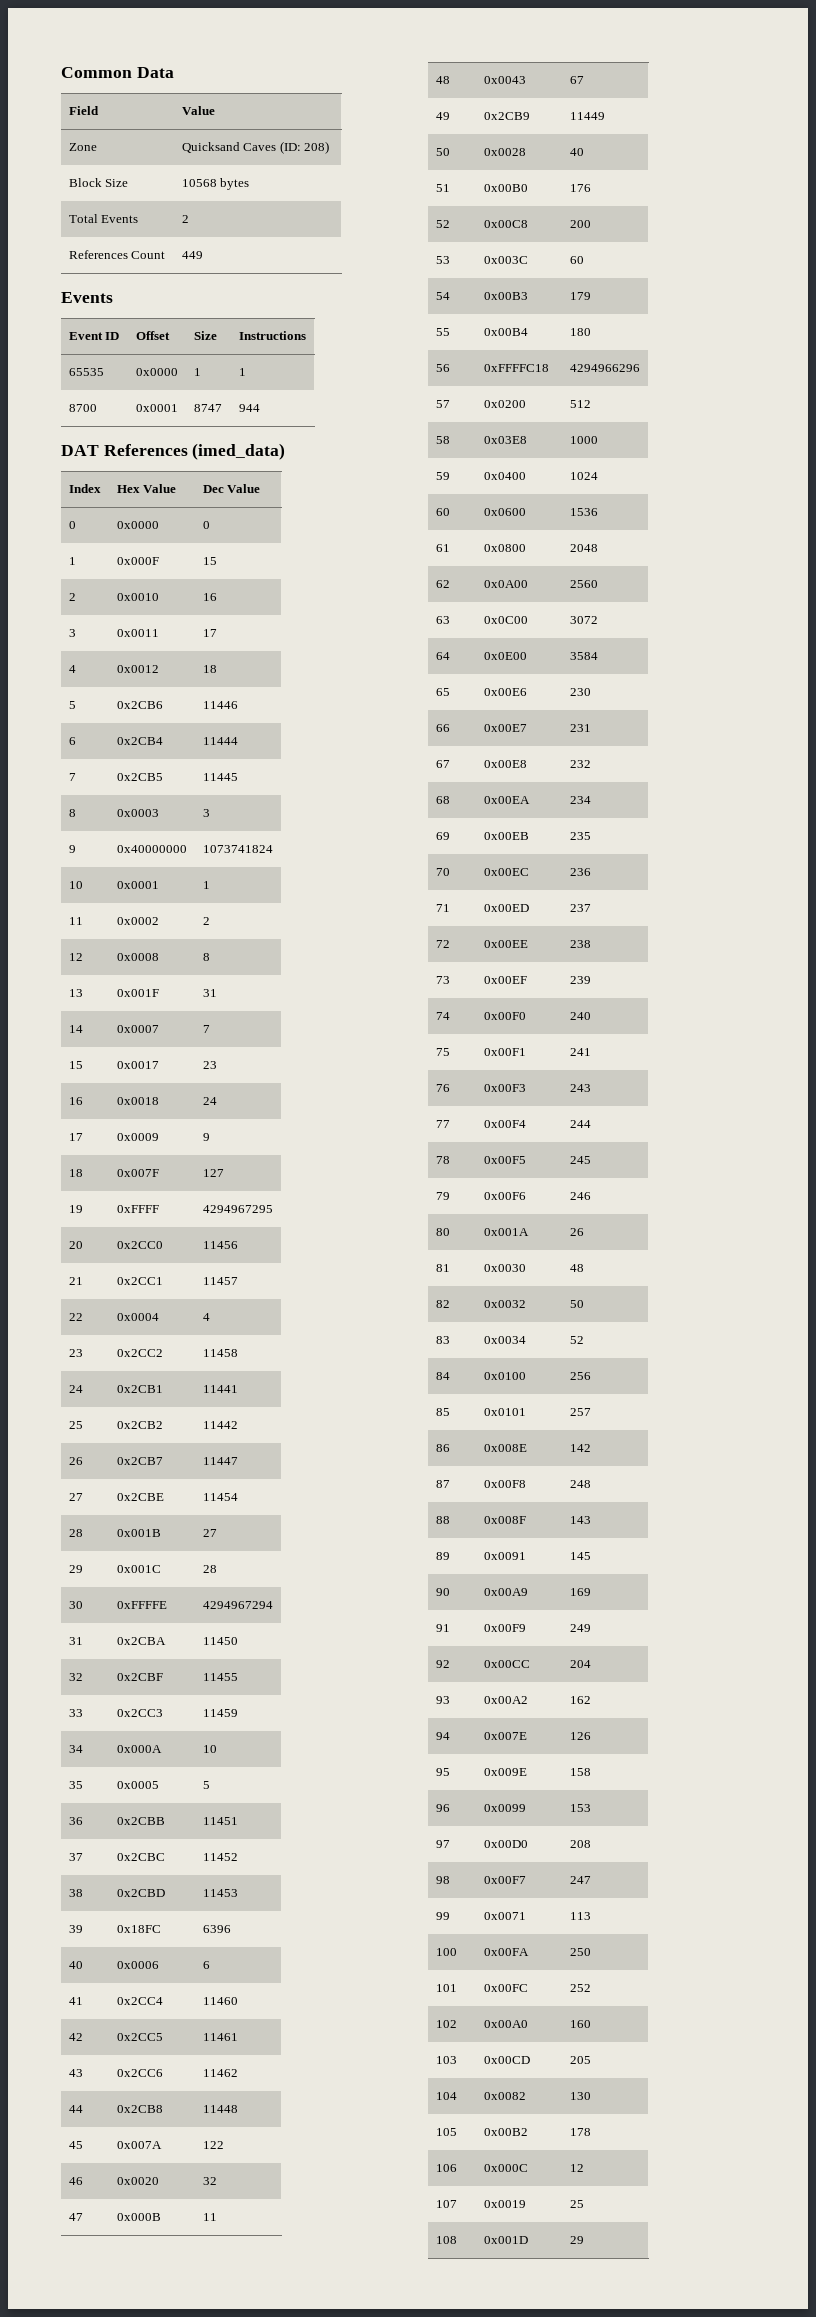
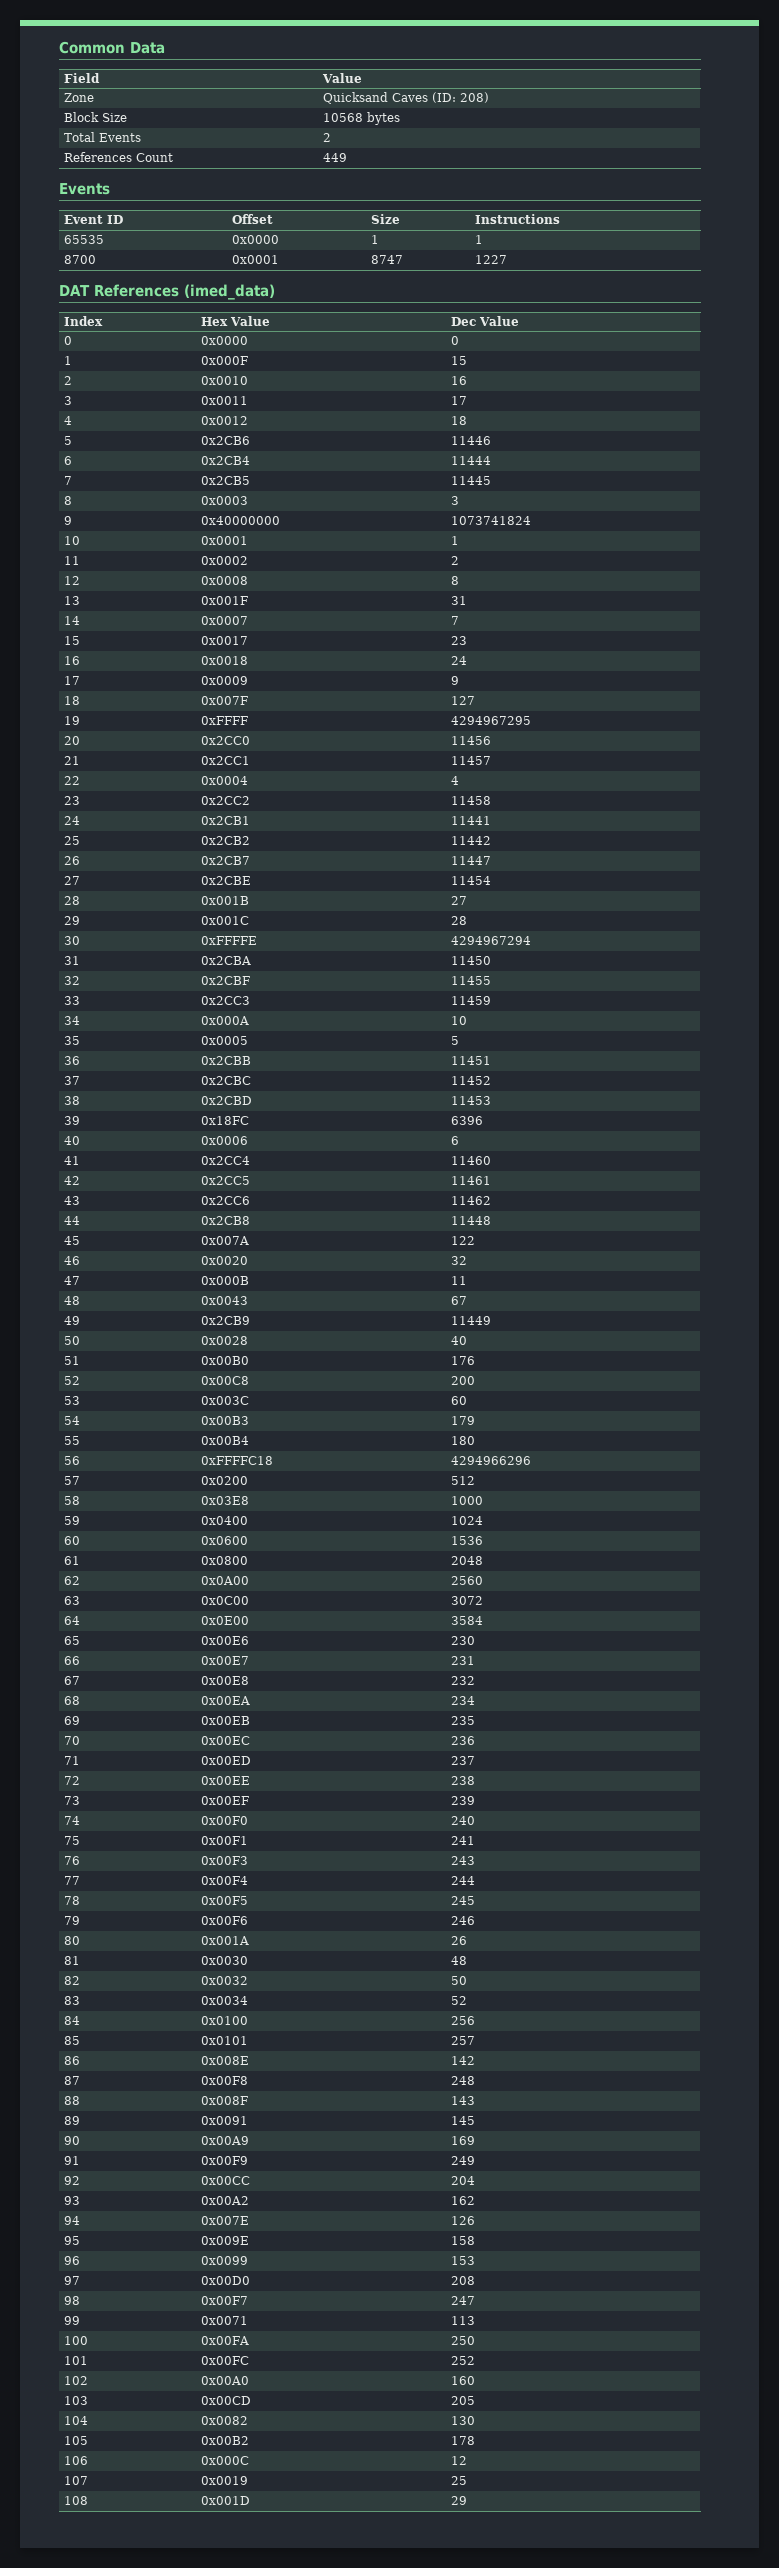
- 8700 | 0x0001 | 8747 | 944
+ 8700 | 0x0001 | 8747 | 1227

